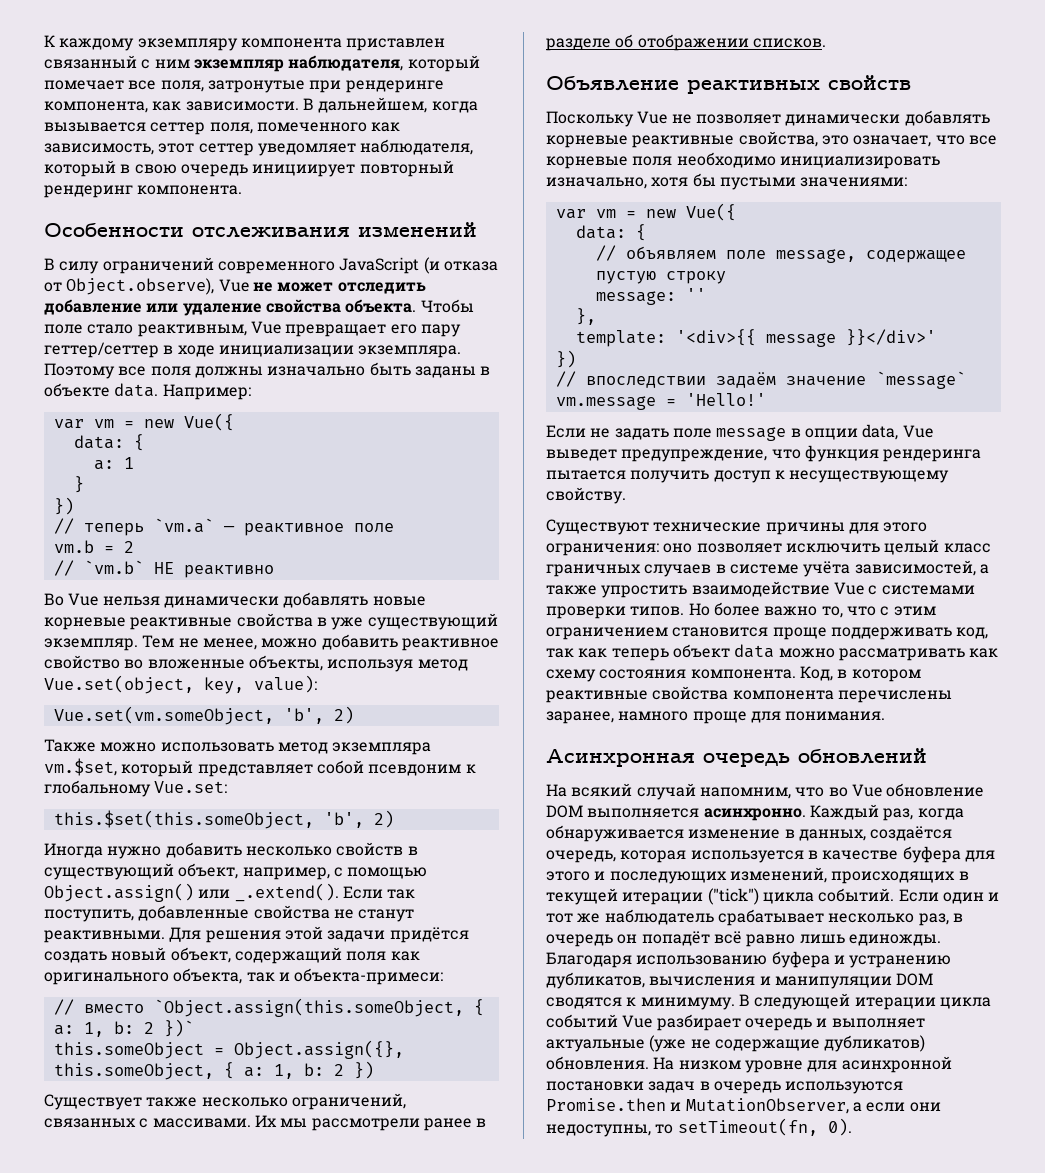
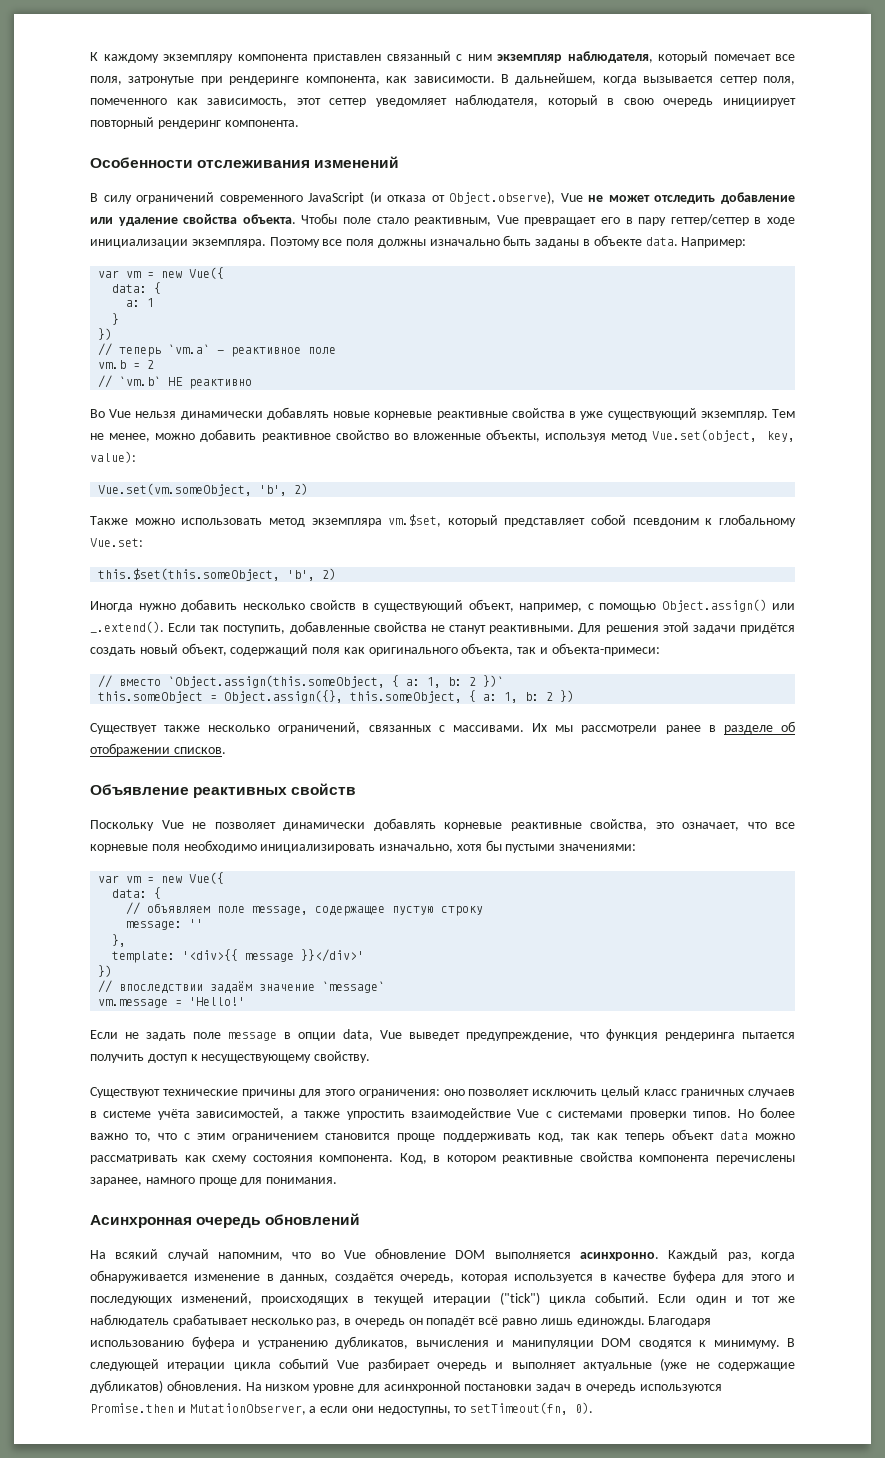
- Чтобы поле стало реактивным, Vue превращает его пару геттер/сеттер в ходе инициализации экземпляра.
+ Чтобы поле стало реактивным, Vue превращает его в пару геттер/сеттер в ходе инициализации экземпляра.

